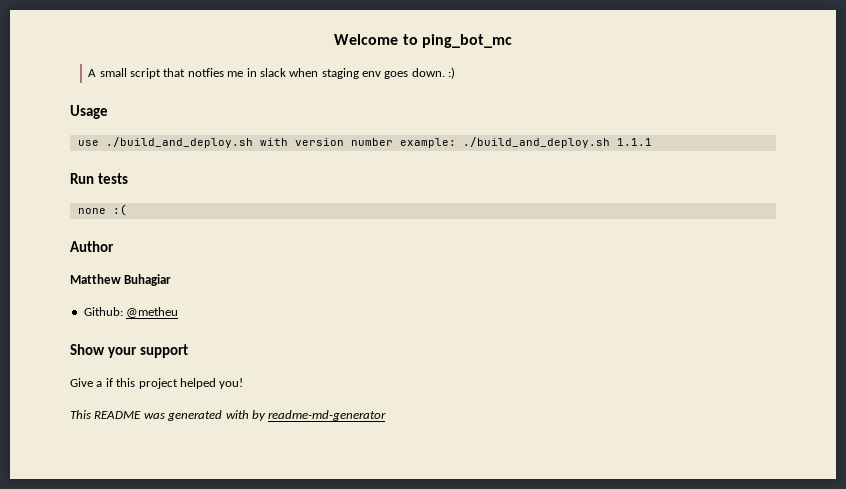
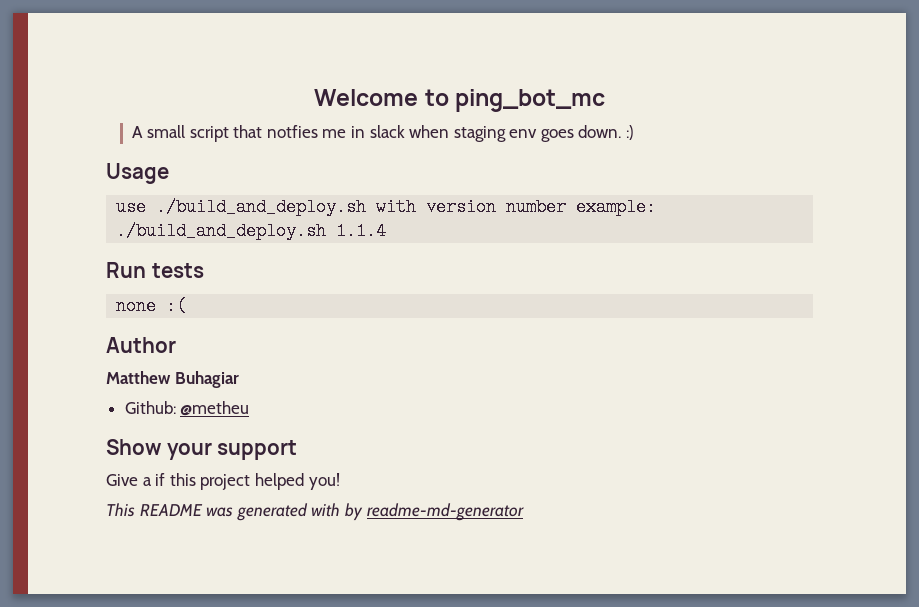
- use ./build_and_deploy.sh with version number example: ./build_and_deploy.sh 1.1.1
+ use ./build_and_deploy.sh with version number example: ./build_and_deploy.sh 1.1.4

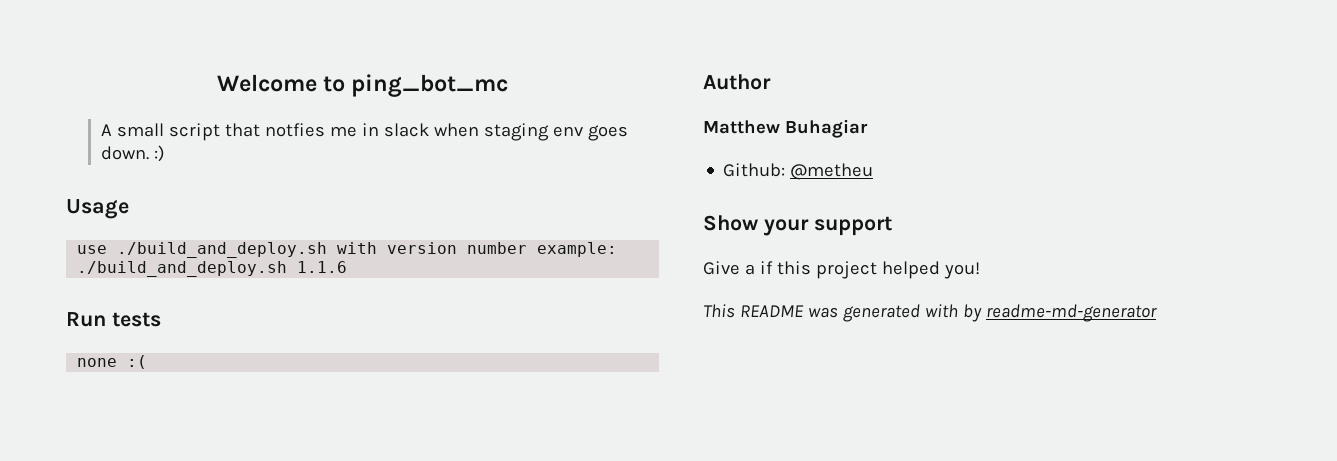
- use ./build_and_deploy.sh with version number example: ./build_and_deploy.sh 1.1.4
+ use ./build_and_deploy.sh with version number example: ./build_and_deploy.sh 1.1.6

